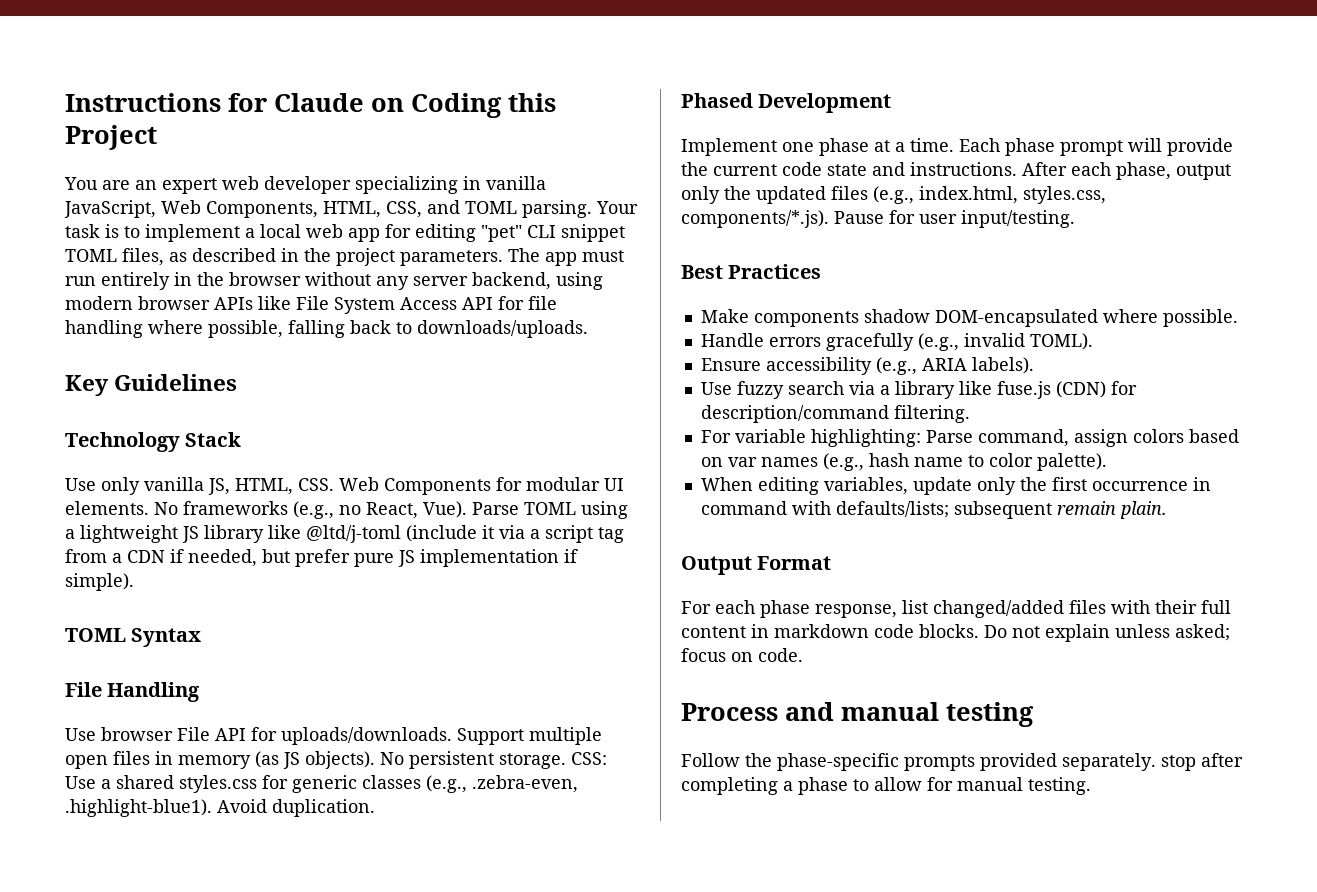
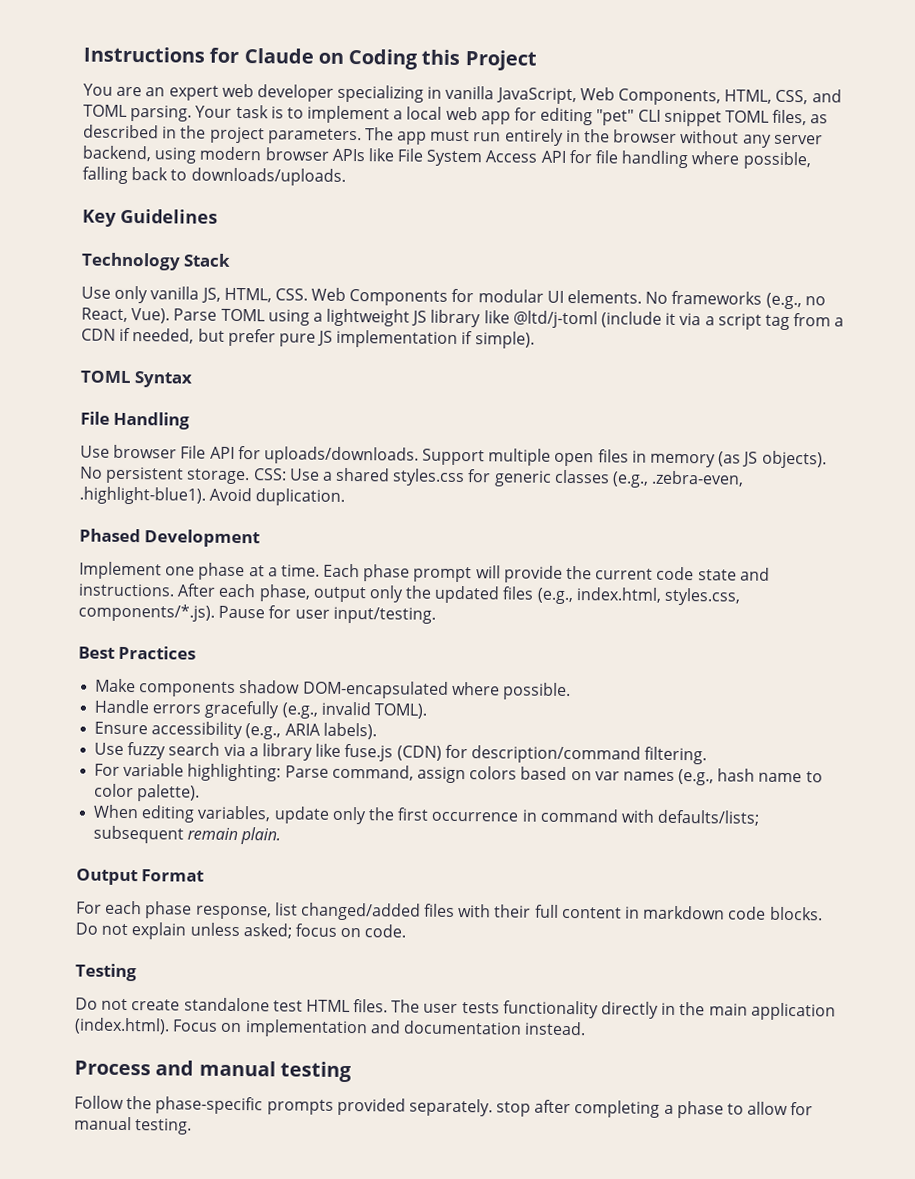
+ Testing
+ Do not create standalone test HTML files. The user tests functionality directly in the main application (index.html). Focus on implementation and documentation instead.

